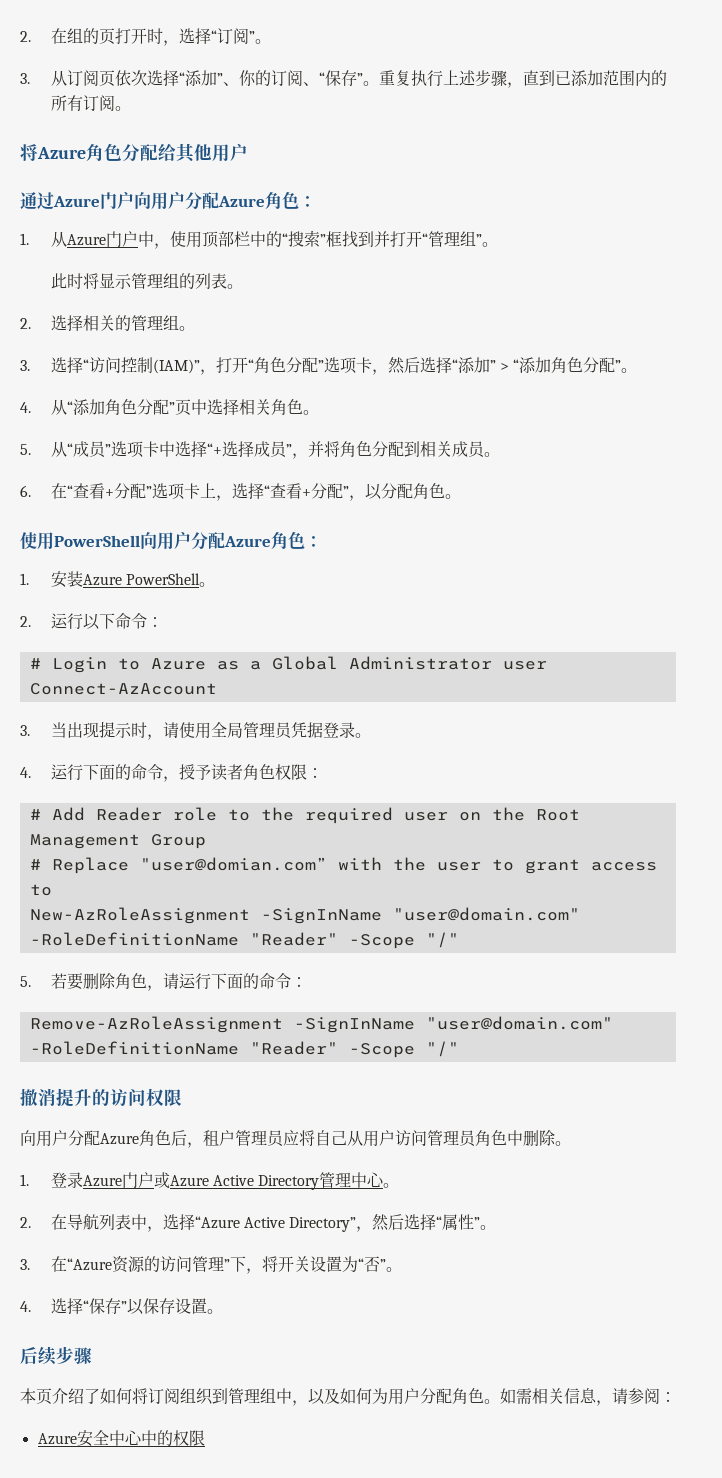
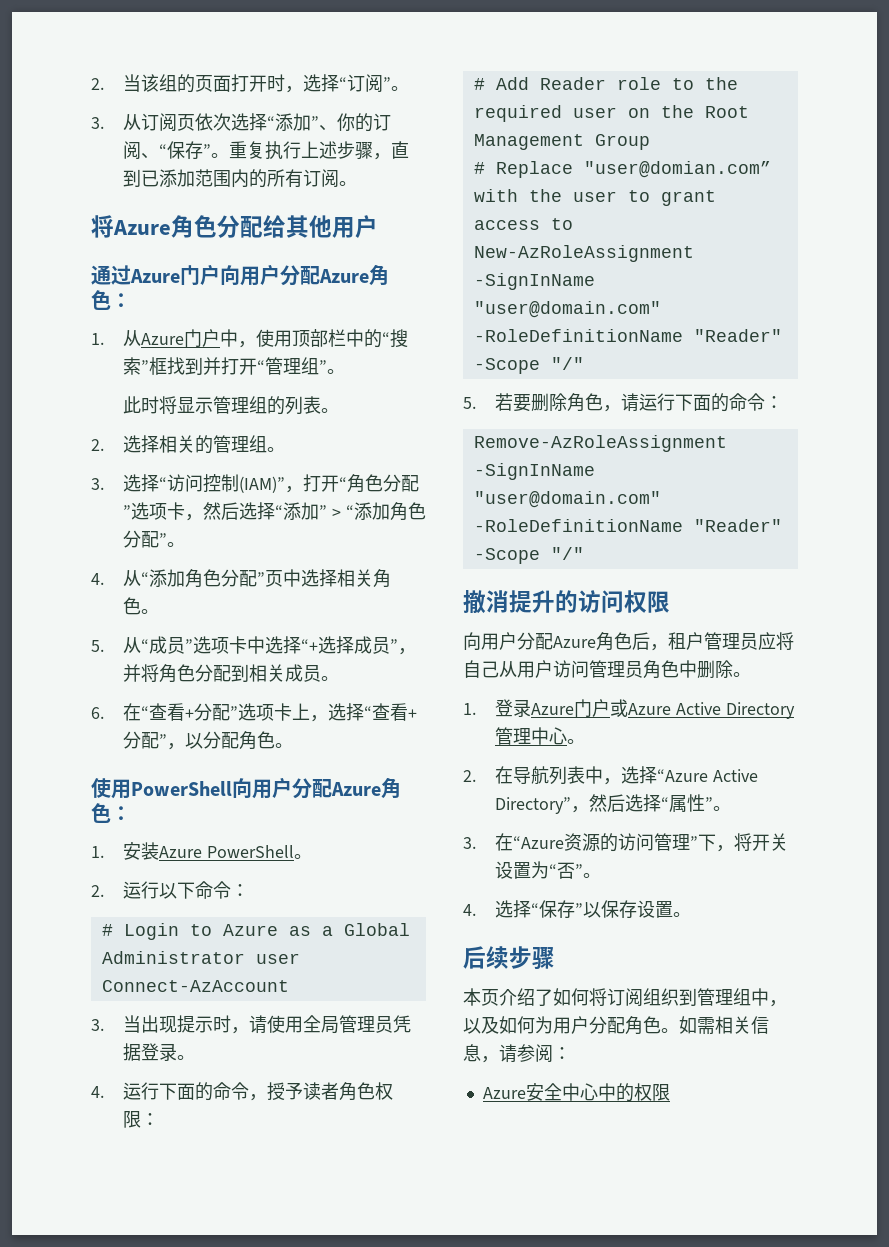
- 2.在组的页打开时，选择“订阅”。
+ 2.当该组的页面打开时，选择“订阅”。

